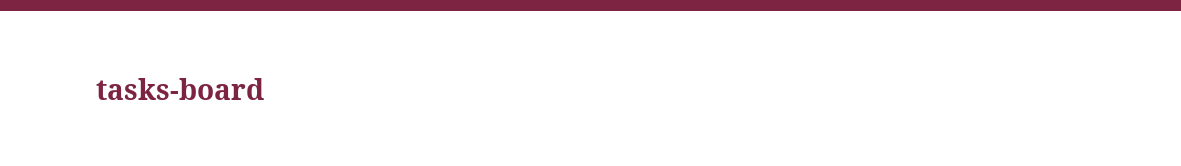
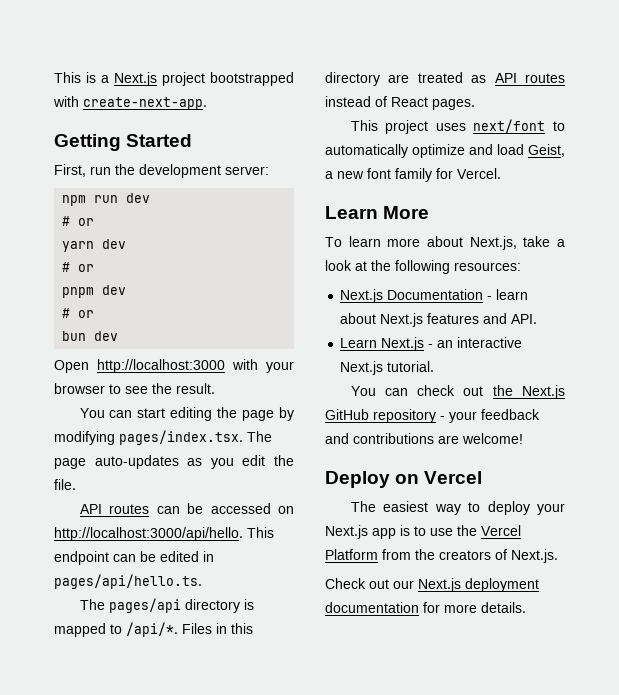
- tasks-board
+ This is a Next.js project bootstrapped with create-next-app.
+ Getting Started
+ First, run the development server:
+ npm run dev
+ # or
+ yarn dev
+ # or
+ pnpm dev
+ # or
+ bun dev
+ Open http://localhost:3000 with your browser to see the result.
+ You can start editing the page by modifying pages/index.tsx. The page auto-updates as you edit the file.
+ API routes can be accessed on http://localhost:3000/api/hello. This endpoint can be edited in pages/api/hello.ts.
+ The pages/api directory is mapped to /api/*. Files in this directory are treated as API routes instead of React pages.
+ This project uses next/font to automatically optimize and load Geist, a new font family for Vercel.
+ Learn More
+ To learn more about Next.js, take a look at the following resources:
+ Next.js Documentation - learn about Next.js features and API.
+ Learn Next.js - an interactive Next.js tutorial.
+ You can check out the Next.js GitHub repository - your feedback and contributions are welcome!
+ Deploy on Vercel
+ The easiest way to deploy your Next.js app is to use the Vercel Platform from the creators of Next.js.
+ Check out our Next.js deployment documentation for more details.

